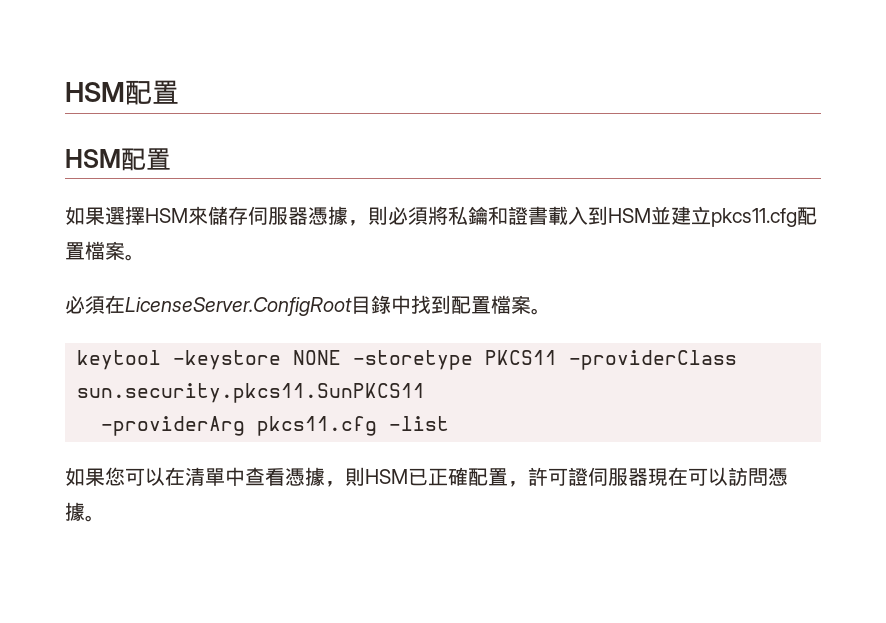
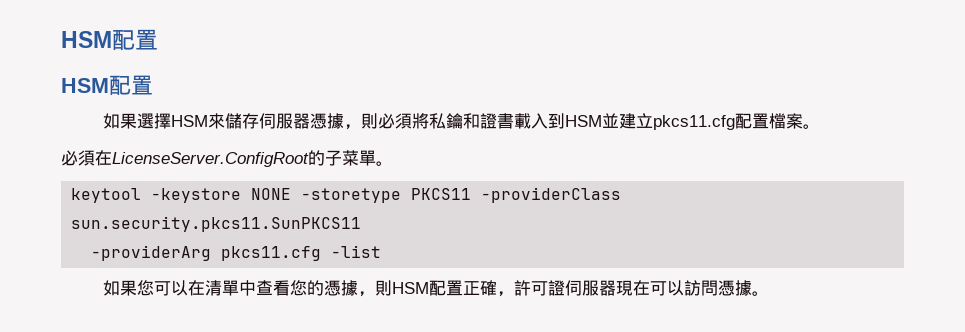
- 必須在LicenseServer.ConfigRoot目錄中找到配置檔案。
+ 必須在LicenseServer.ConfigRoot的子菜單。
- 如果您可以在清單中查看憑據，則HSM已正確配置，許可證伺服器現在可以訪問憑據。
+ 如果您可以在清單中查看您的憑據，則HSM配置正確，許可證伺服器現在可以訪問憑據。

